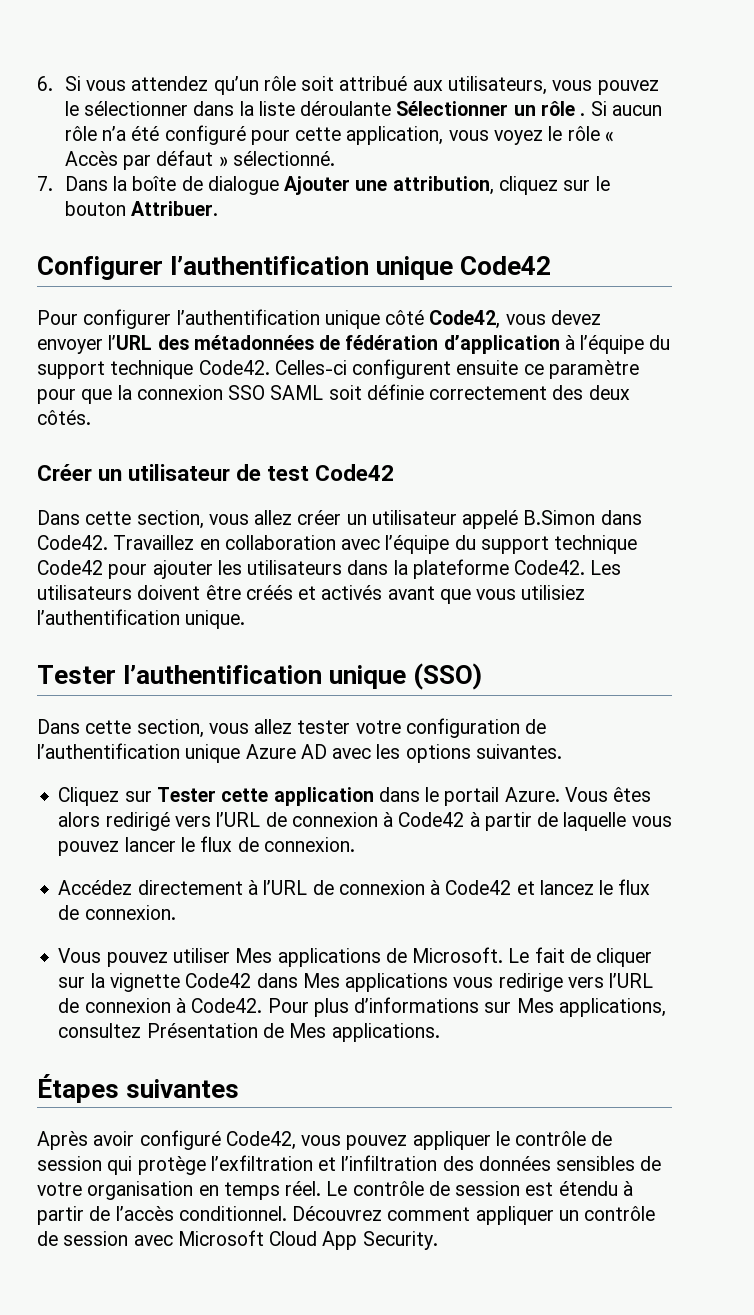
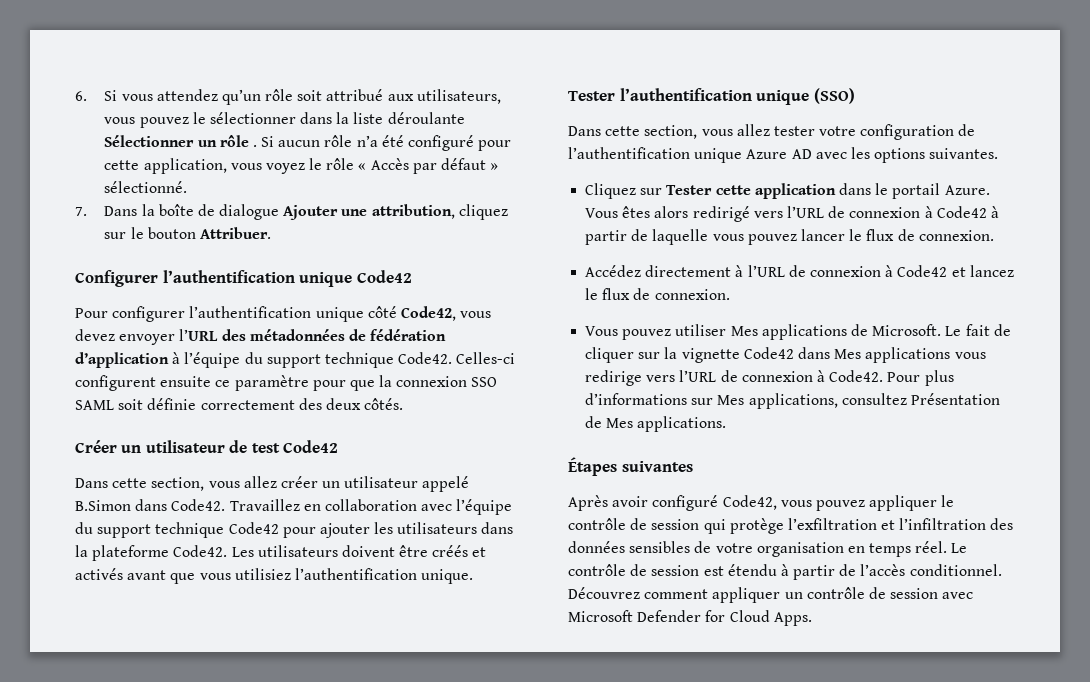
- Découvrez comment appliquer un contrôle de session avec Microsoft Cloud App Security.
+ Découvrez comment appliquer un contrôle de session avec Microsoft Defender for Cloud Apps.

